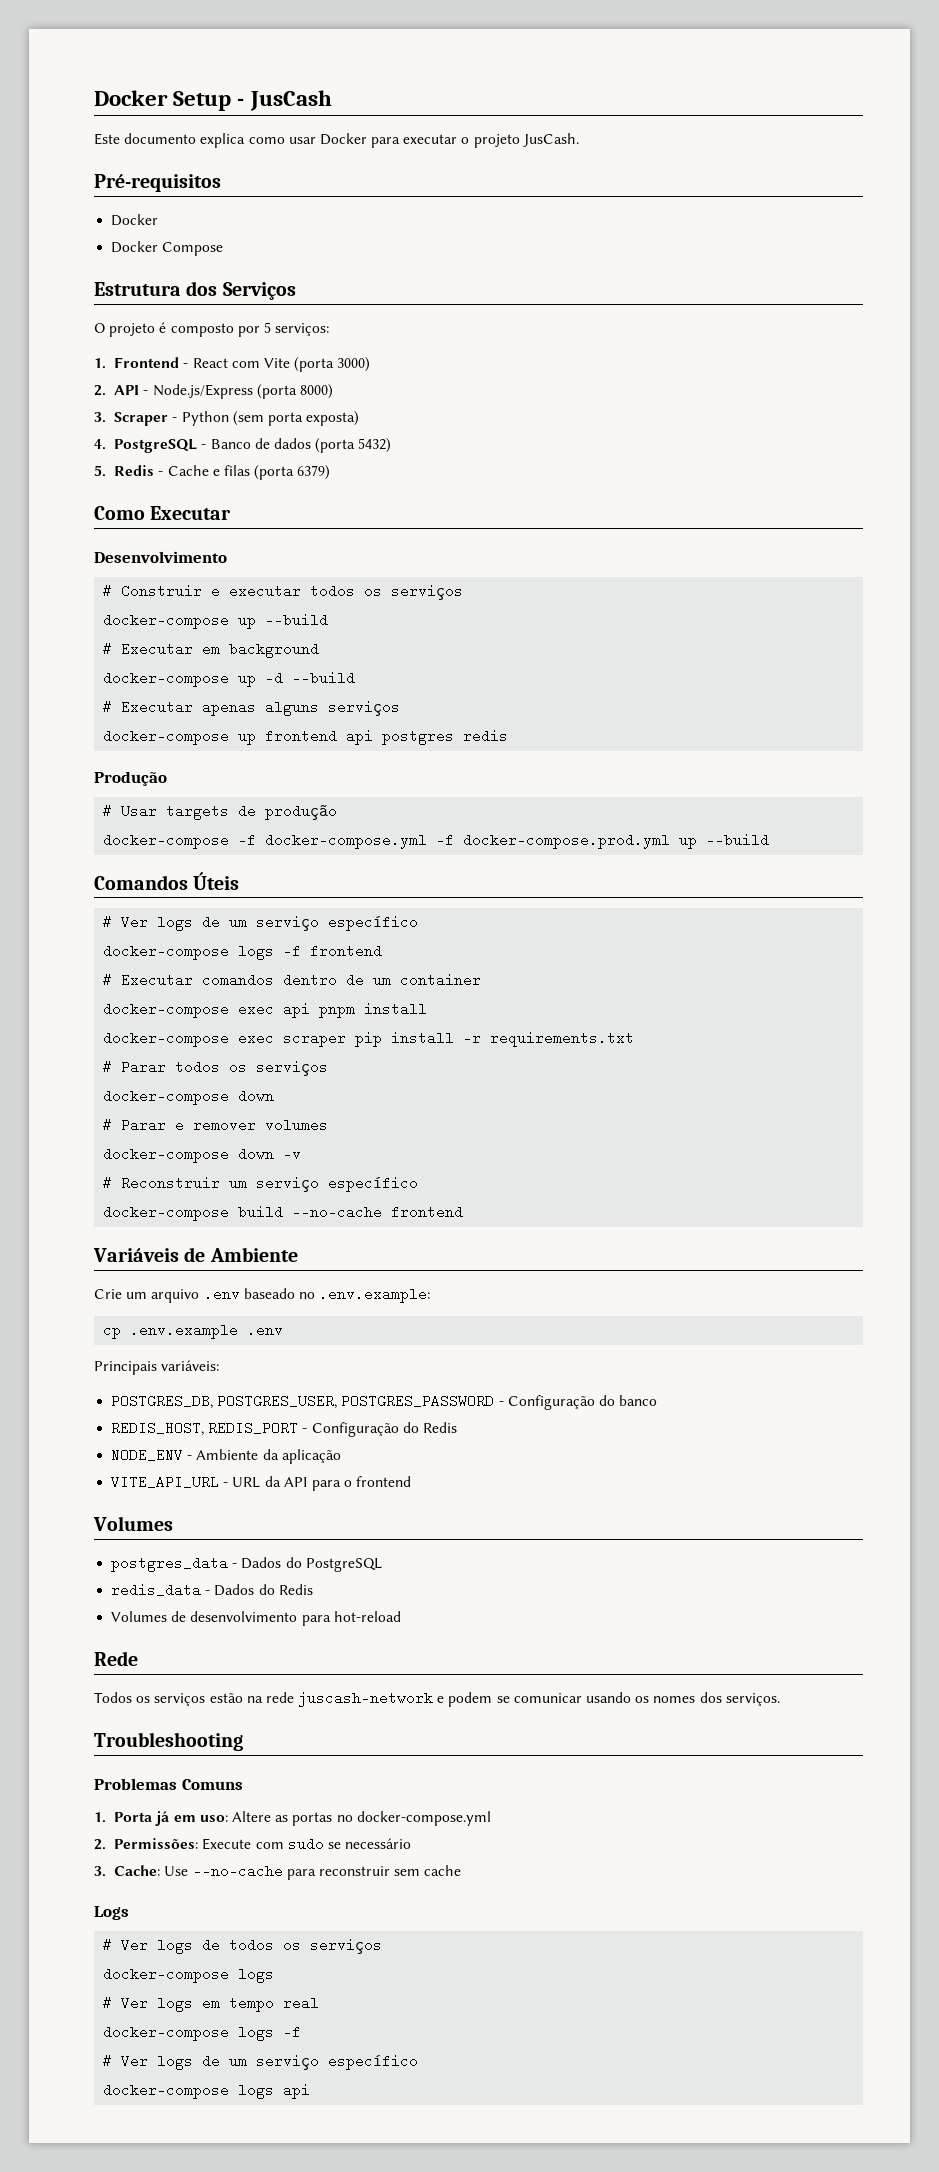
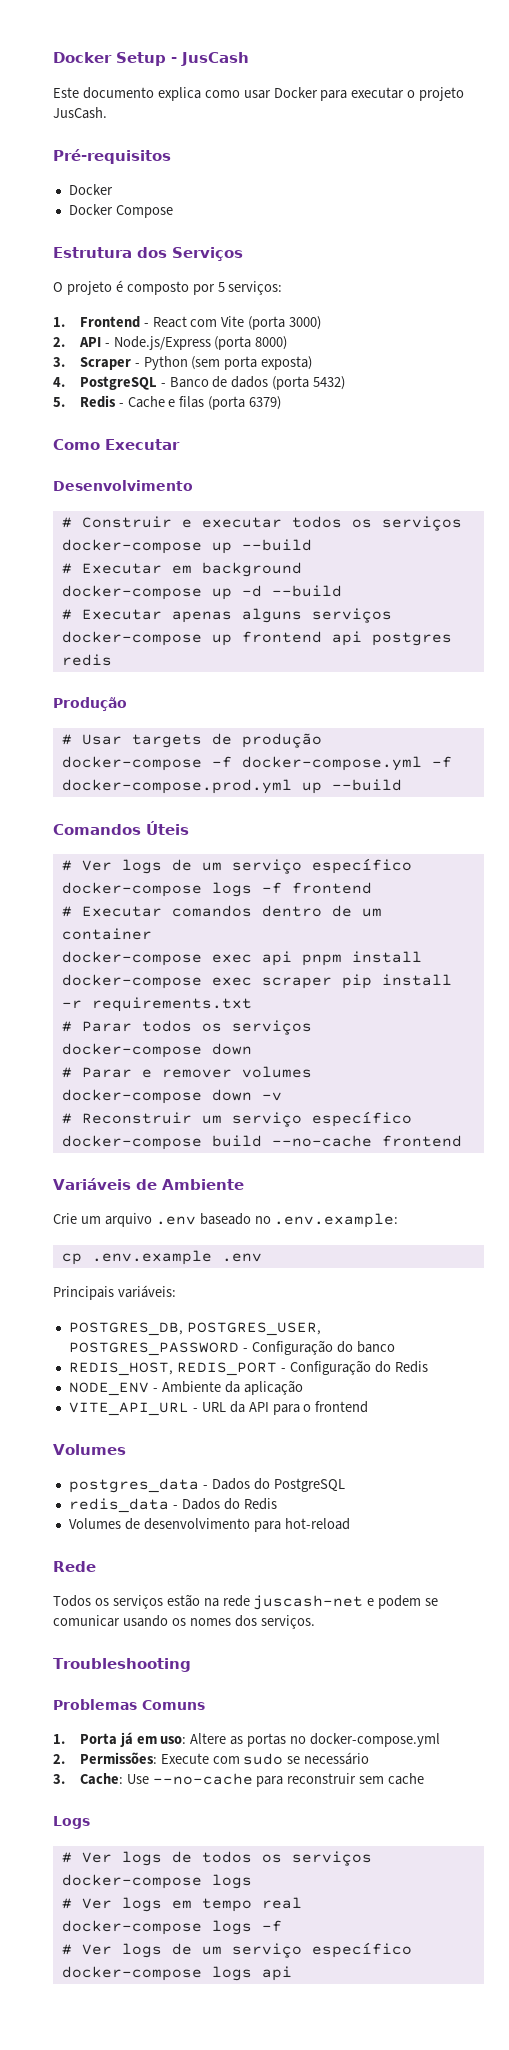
- Todos os serviços estão na rede juscash-network e podem se comunicar usando os nomes dos serviços.
+ Todos os serviços estão na rede juscash-net e podem se comunicar usando os nomes dos serviços.

